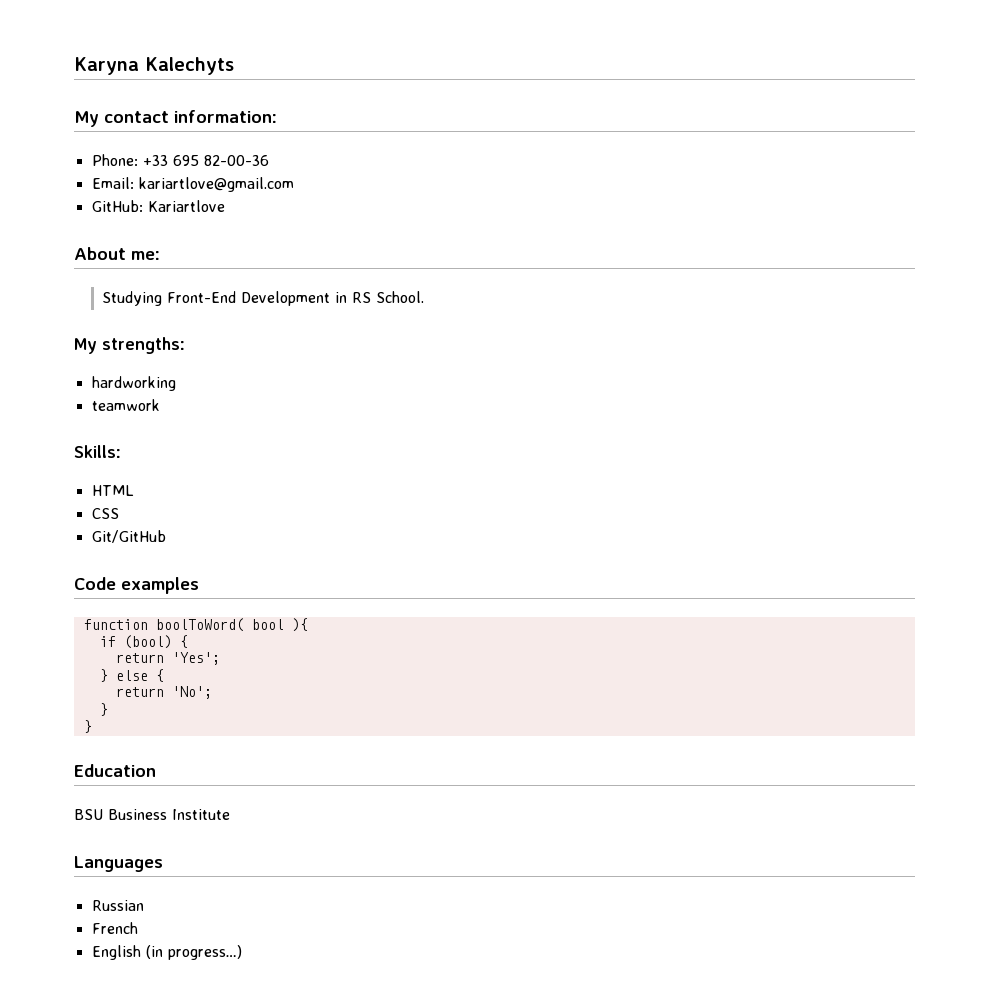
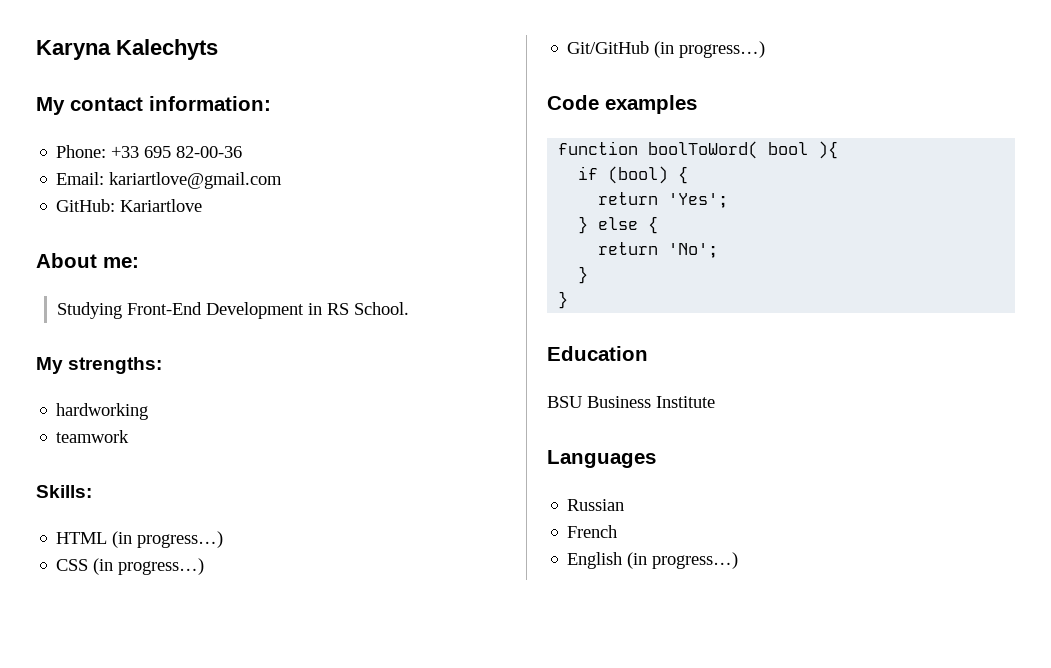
- HTML
+ HTML (in progress…)
- CSS
+ CSS (in progress…)
- Git/GitHub
+ Git/GitHub (in progress…)

